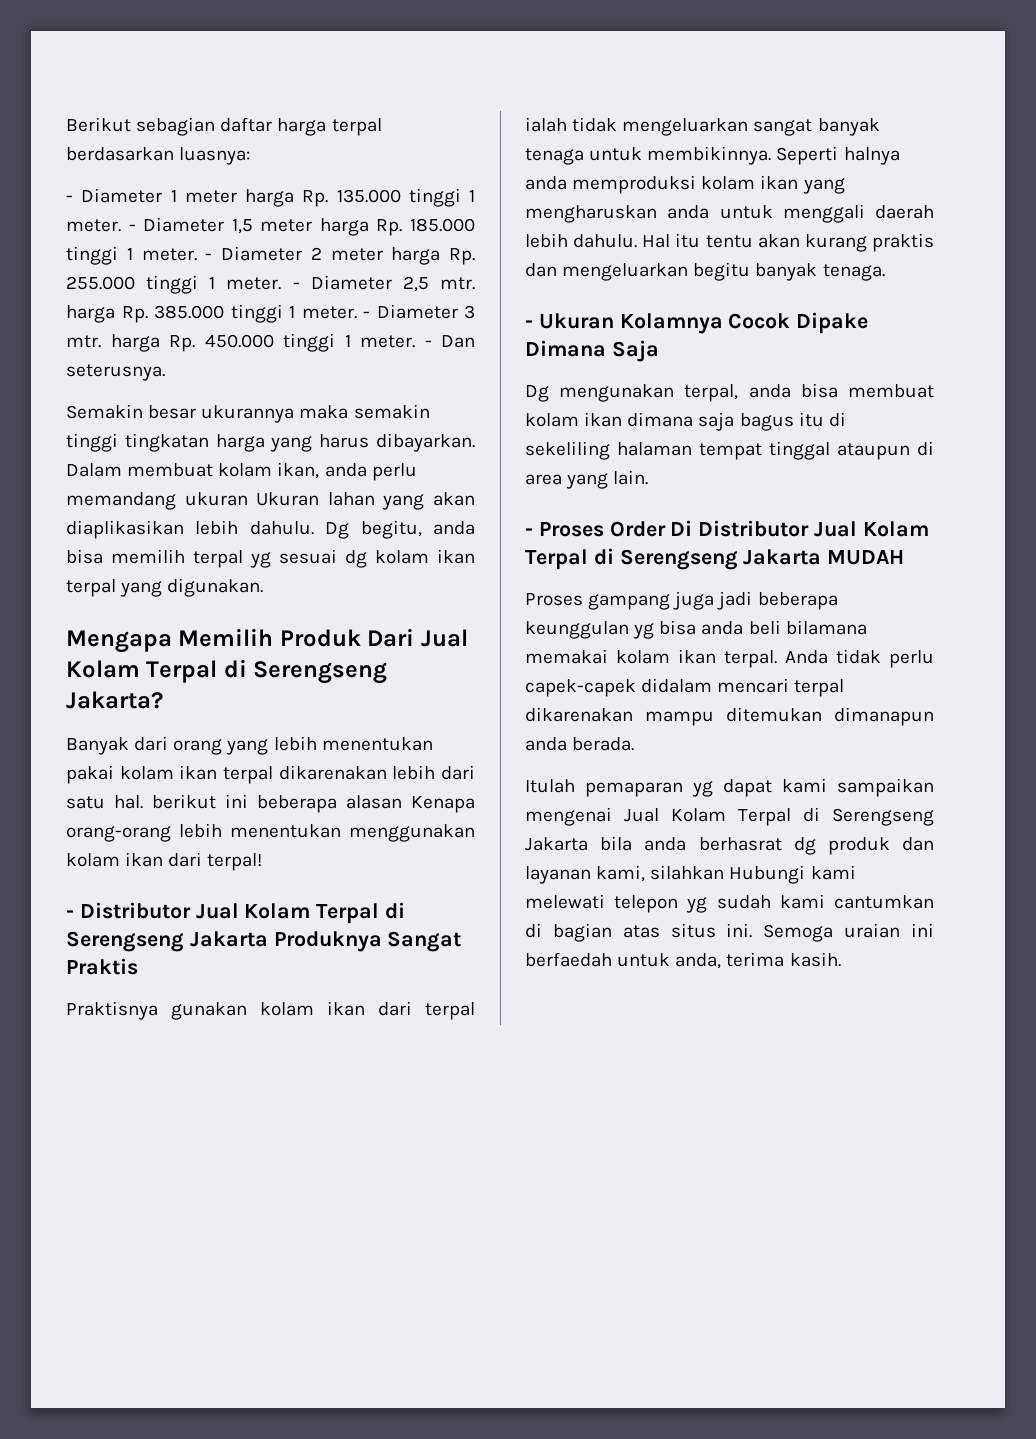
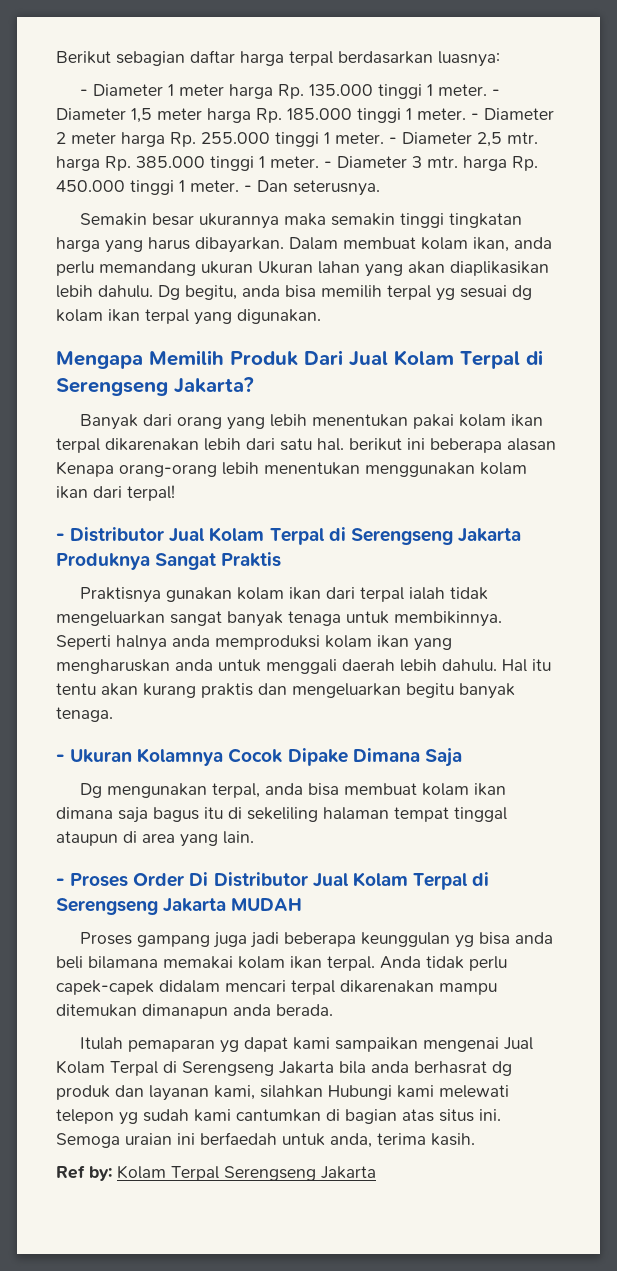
+ Ref by: Kolam Terpal Serengseng Jakarta

